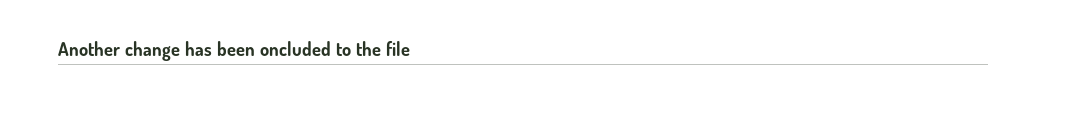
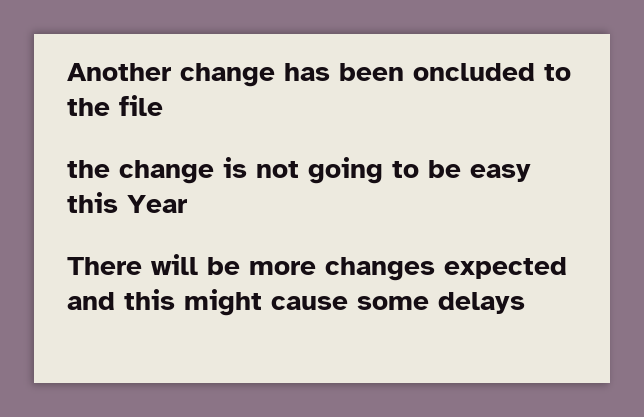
+ the change is not going to be easy this Year
+ There will be more changes expected and this might cause some delays

